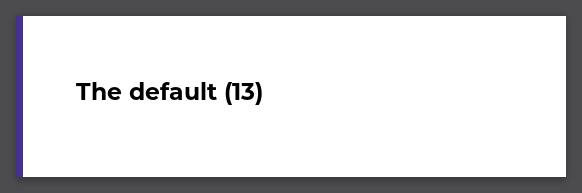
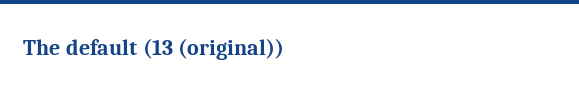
- The default (13)
+ The default (13 (original))

